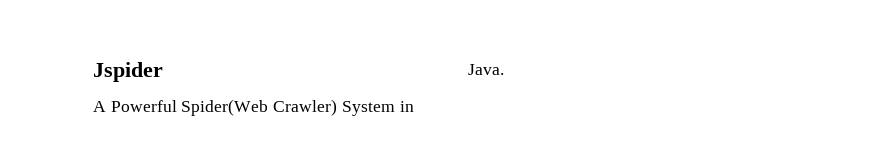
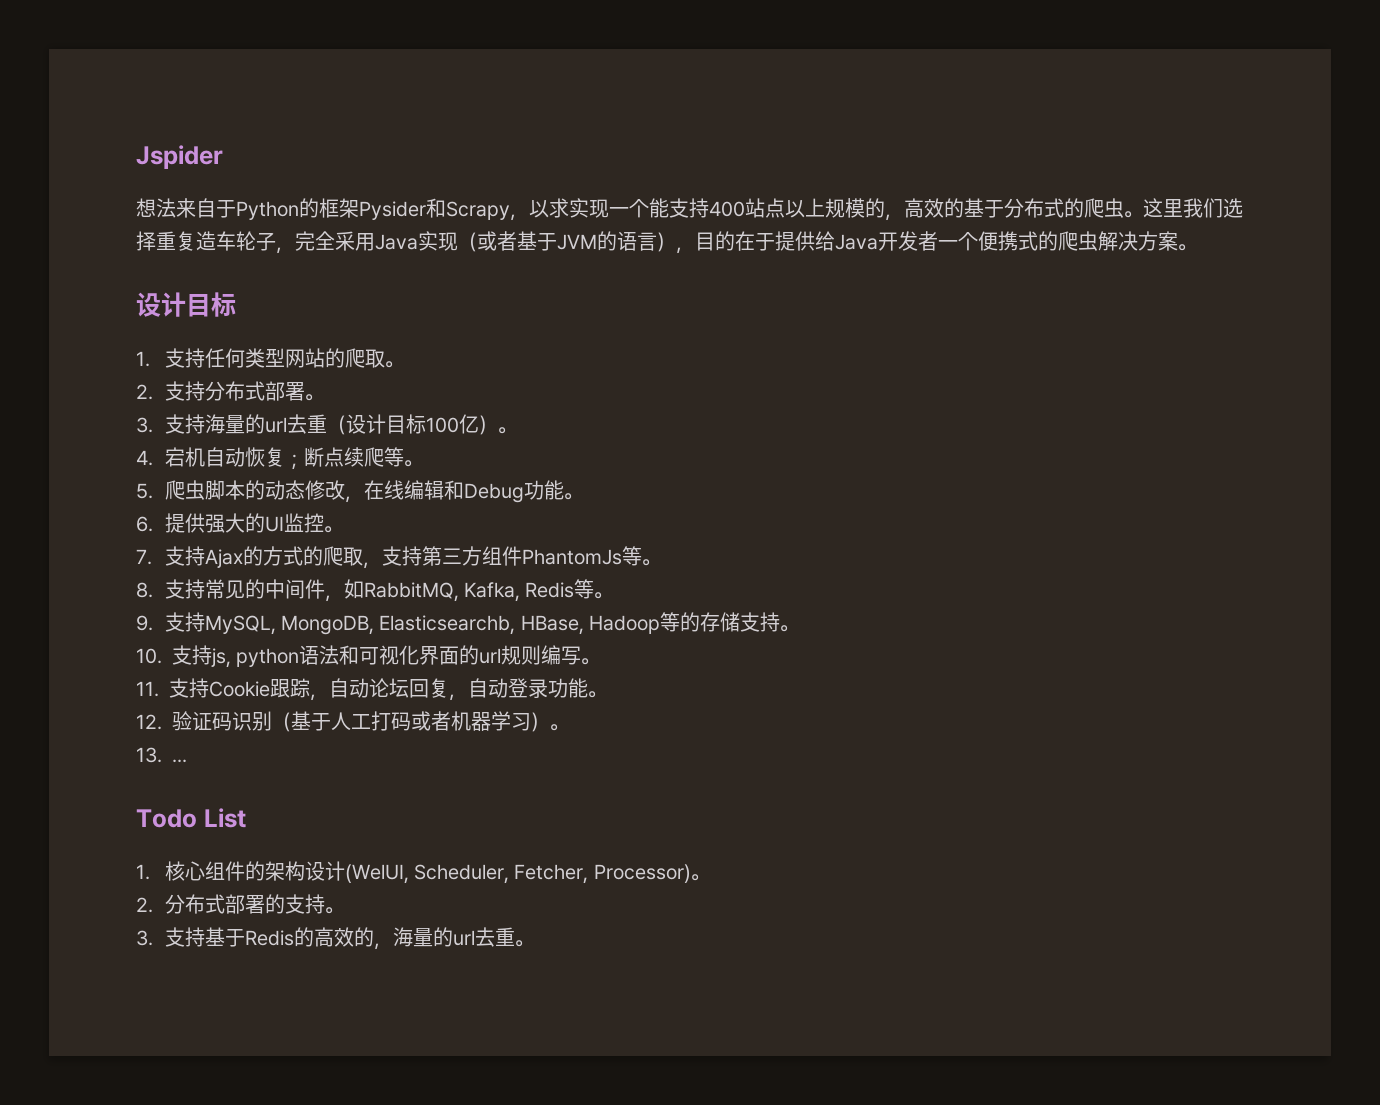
- A Powerful Spider(Web Crawler) System in Java.
+ 想法来自于Python的框架Pysider和Scrapy，以求实现一个能支持400站点以上规模的，高效的基于分布式的爬虫。这里我们选择重复造车轮子，完全采用Java实现（或者基于JVM的语言），目的在于提供给Java开发者一个便携式的爬虫解决方案。
+ 设计目标
+ 1.支持任何类型网站的爬取。
+ 2.支持分布式部署。
+ 3.支持海量的url去重（设计目标100亿）。
+ 4.宕机自动恢复；断点续爬等。
+ 5.爬虫脚本的动态修改，在线编辑和Debug功能。
+ 6.提供强大的UI监控。
+ 7.支持Ajax的方式的爬取，支持第三方组件PhantomJs等。
+ 8.支持常见的中间件，如RabbitMQ, Kafka, Redis等。
+ 9.支持MySQL, MongoDB, Elasticsearchb, HBase, Hadoop等的存储支持。
+ 10.支持js, python语法和可视化界面的url规则编写。
+ 11.支持Cookie跟踪，自动论坛回复，自动登录功能。
+ 12.验证码识别（基于人工打码或者机器学习）。
+ 13. ...
+ Todo List
+ 1.核心组件的架构设计(WelUI, Scheduler, Fetcher, Processor)。
+ 2.分布式部署的支持。
+ 3.支持基于Redis的高效的，海量的url去重。

